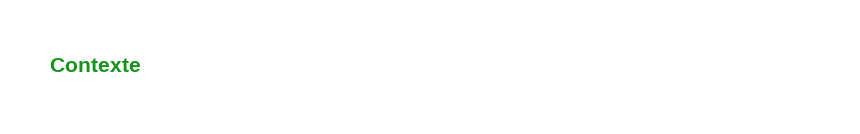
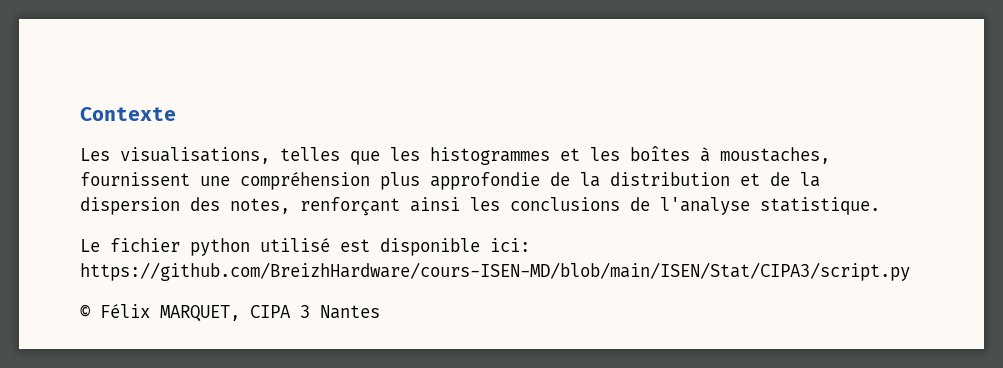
+ Les visualisations, telles que les histogrammes et les boîtes à moustaches, fournissent une compréhension plus approfondie de la distribution et de la dispersion des notes, renforçant ainsi les conclusions de l'analyse statistique.
+ Le fichier python utilisé est disponible ici: https://github.com/BreizhHardware/cours-ISEN-MD/blob/main/ISEN/Stat/CIPA3/script.py
+ © Félix MARQUET, CIPA 3 Nantes

